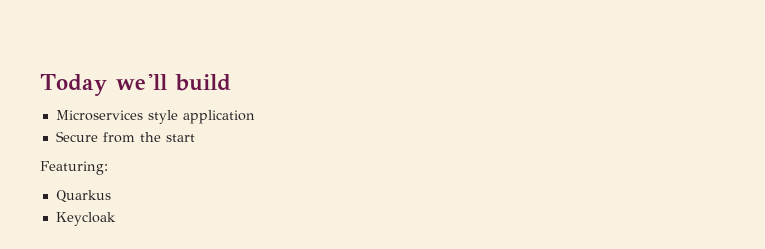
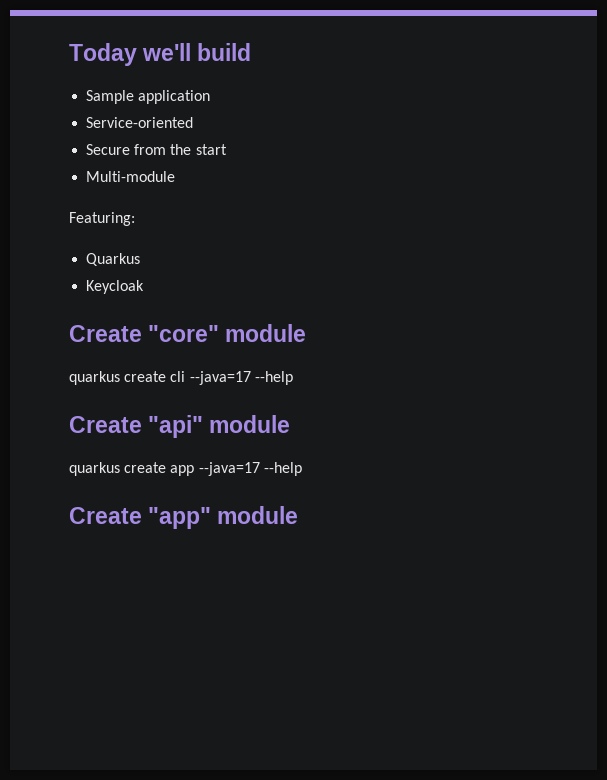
- Microservices style application
+ Sample application
+ Service-oriented
+ Multi-module
+ Create "core" module
+ quarkus create cli --java=17 --help
+ Create "api" module
+ quarkus create app --java=17 --help
+ Create "app" module

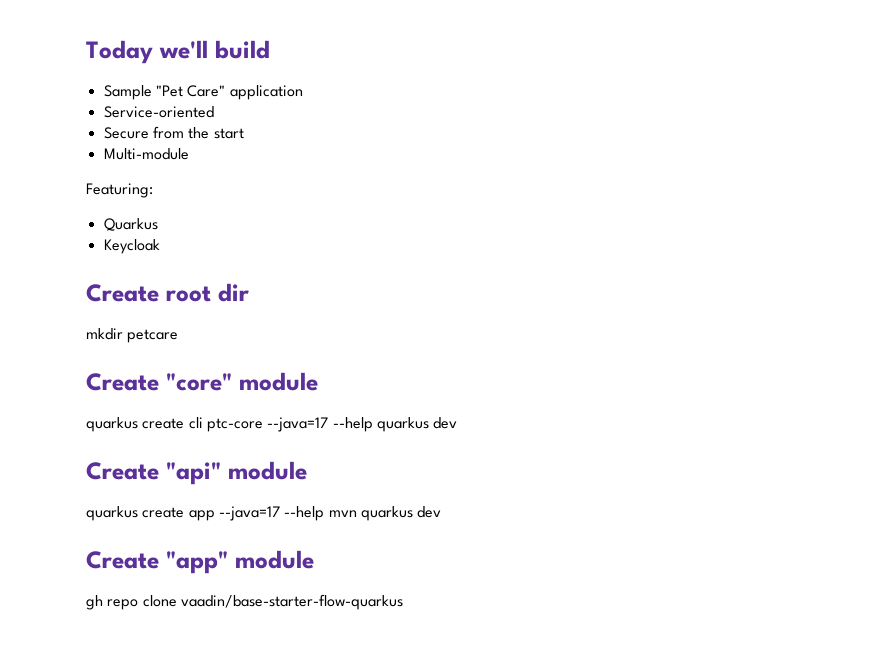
- Sample application
+ Sample "Pet Care" application
+ Create root dir
+ mkdir petcare
- quarkus create cli --java=17 --help
+ quarkus create cli ptc-core --java=17 --help quarkus dev
- quarkus create app --java=17 --help
+ quarkus create app --java=17 --help mvn quarkus dev
+ gh repo clone vaadin/base-starter-flow-quarkus

